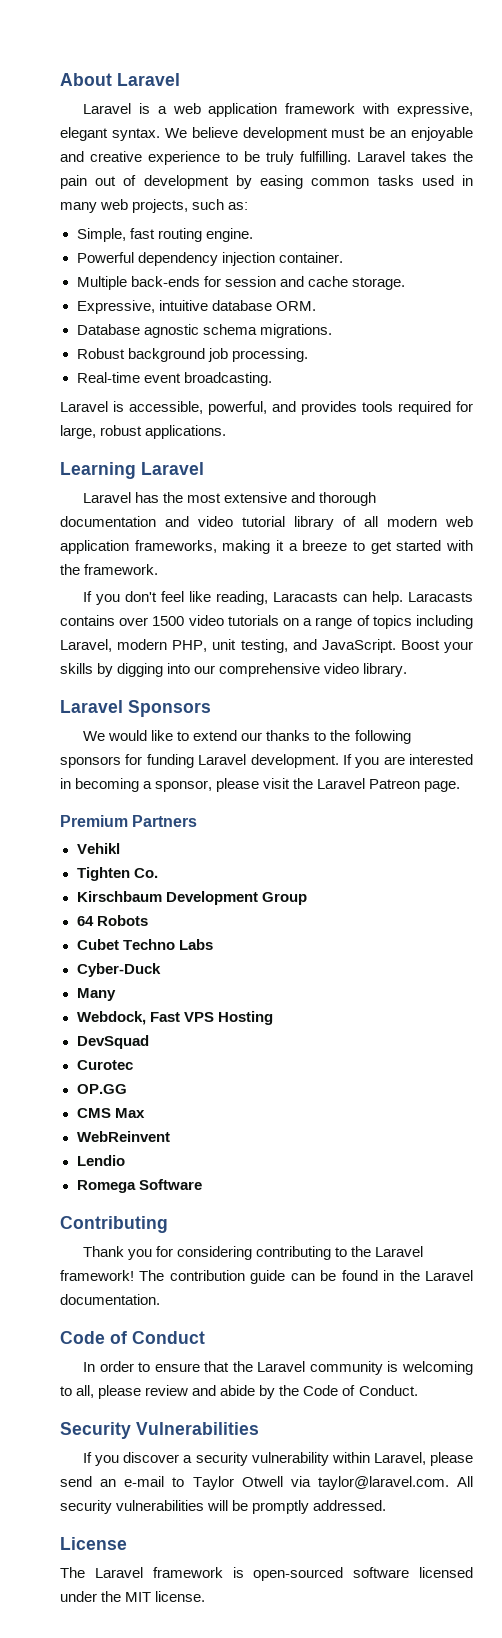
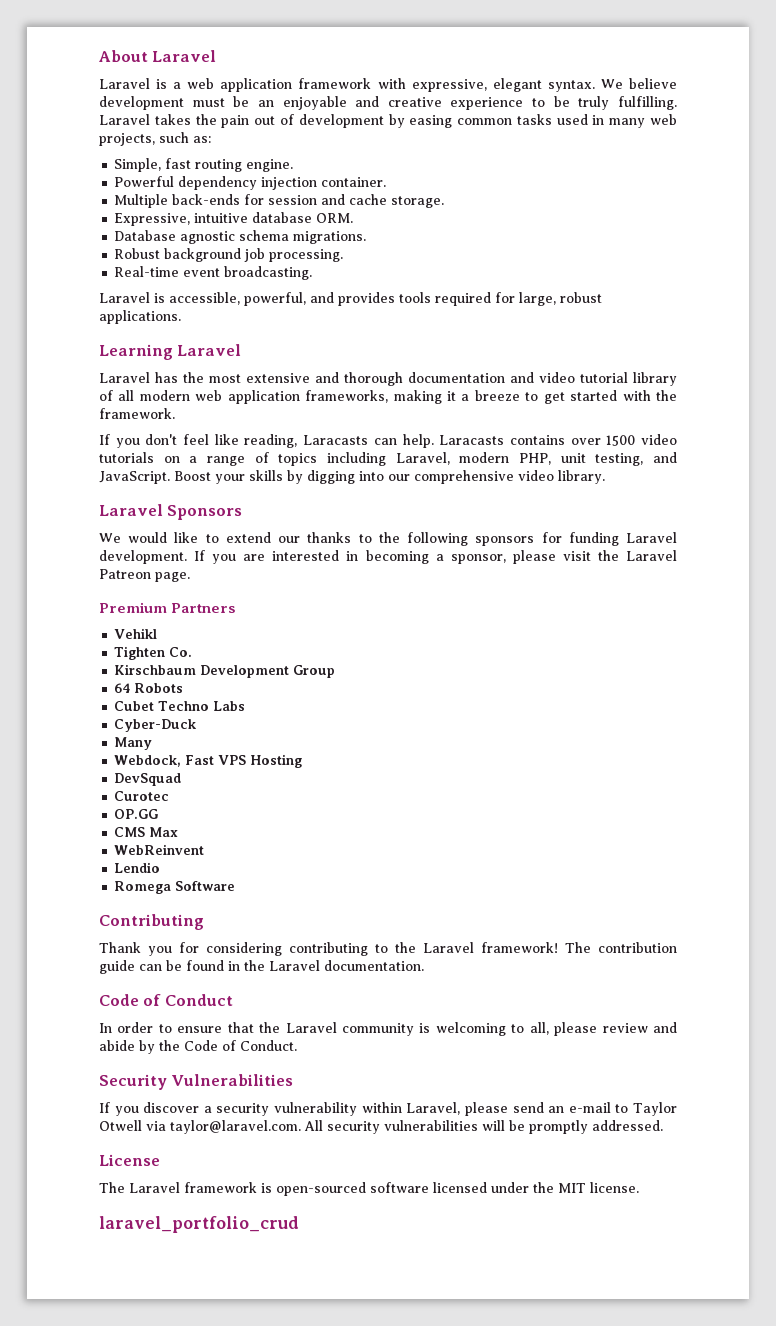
+ laravel_portfolio_crud

